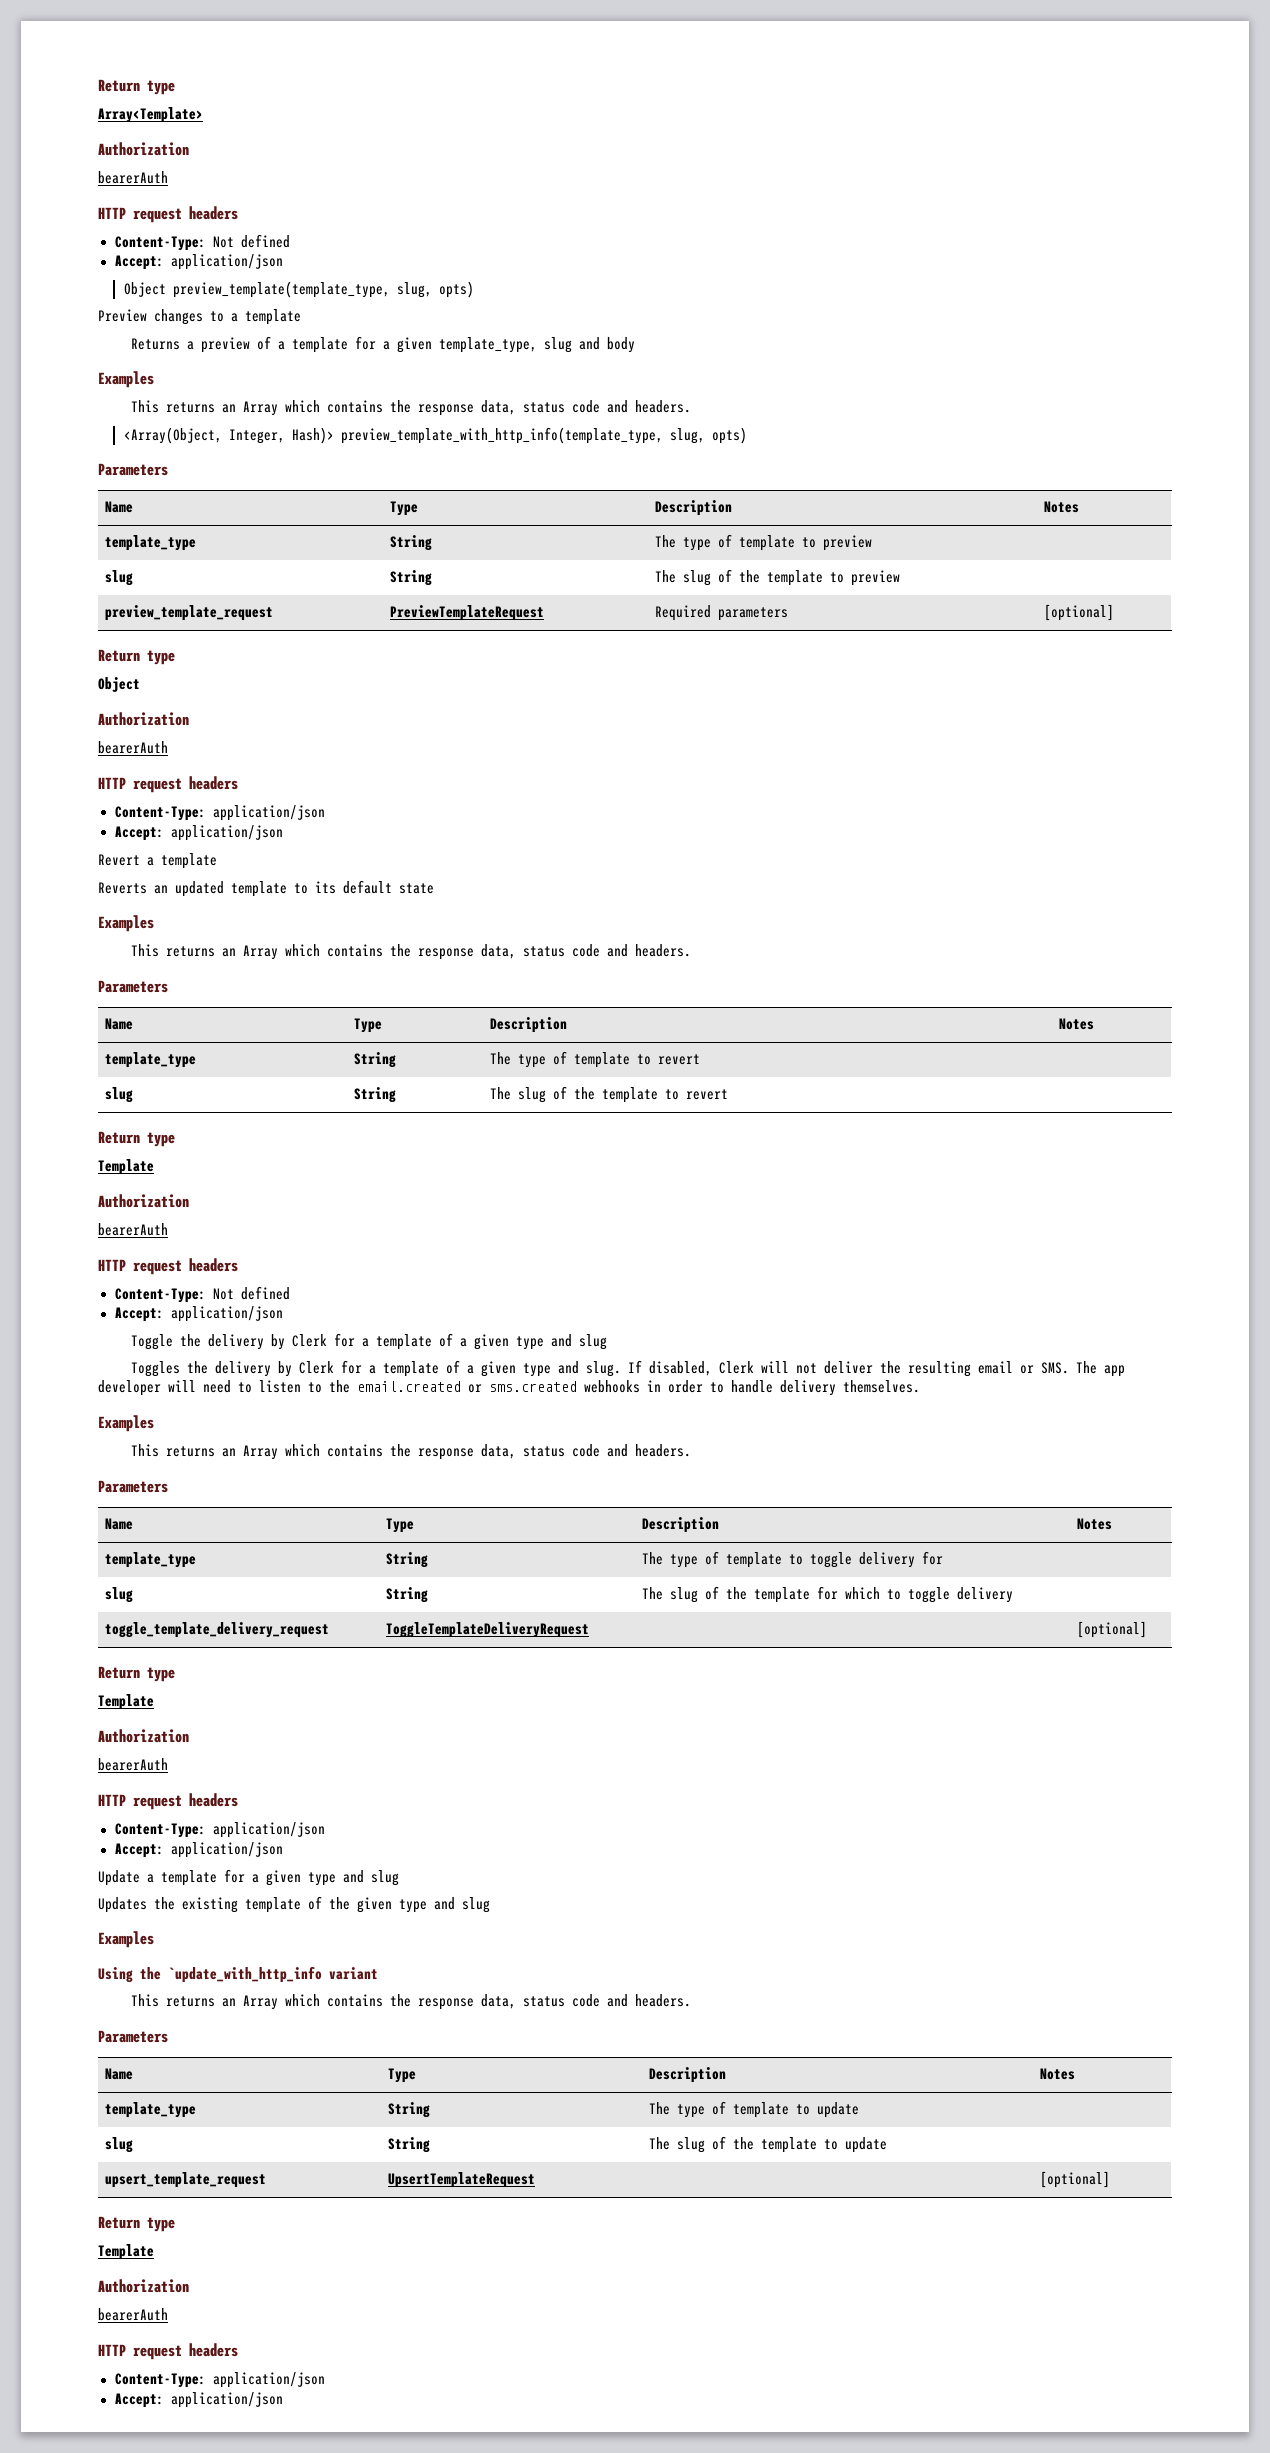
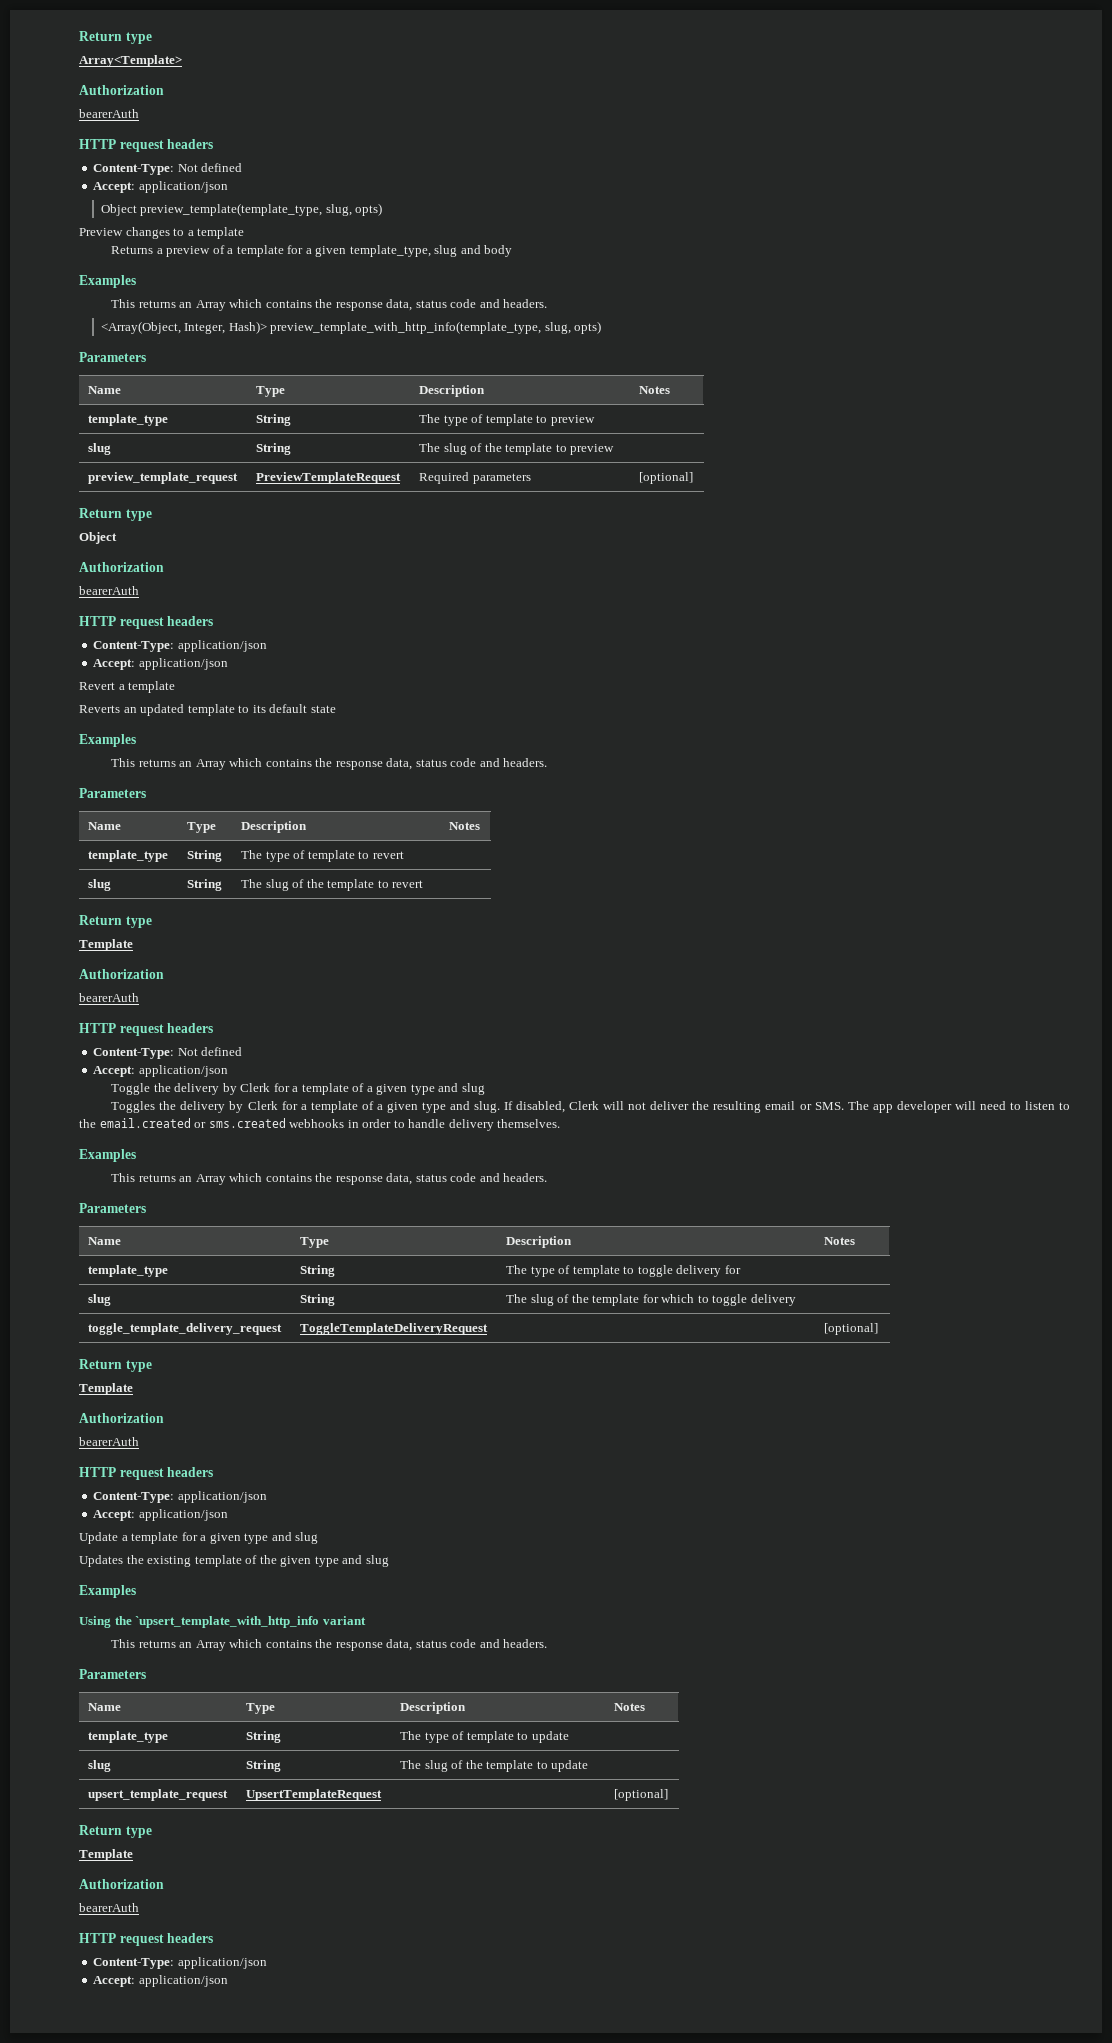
- Using the `update_with_http_info variant
+ Using the `upsert_template_with_http_info variant

